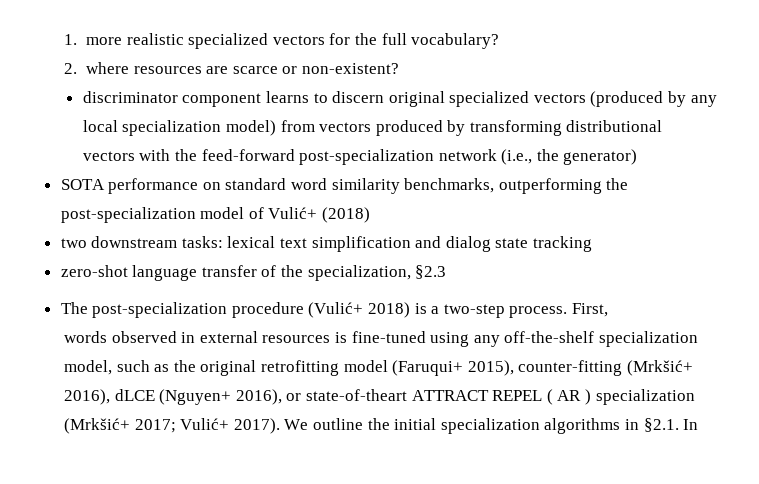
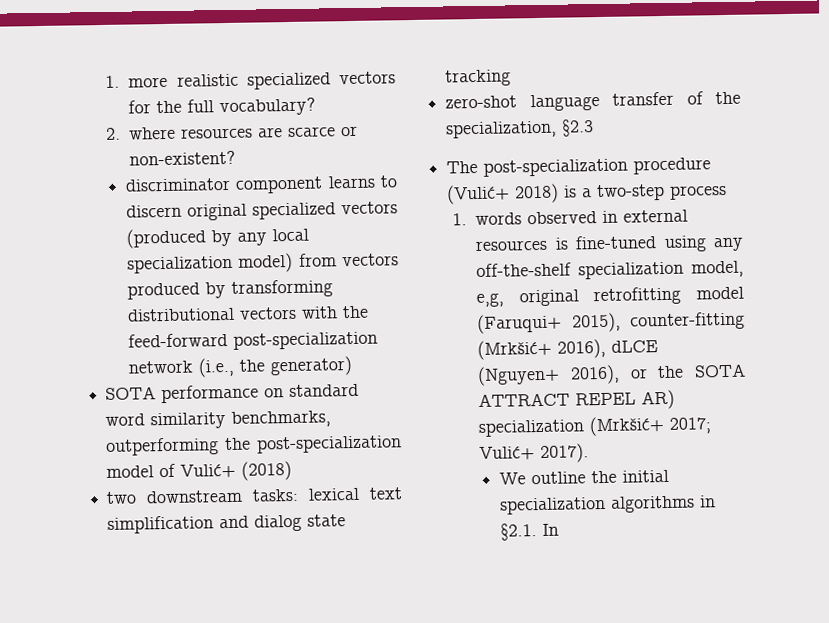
- The post-specialization procedure (Vulić+ 2018) is a two-step process. First,
- words observed in external resources is fine-tuned using any off-the-shelf specialization model, such as the original retrofitting model (Faruqui+ 2015), counter-fitting (Mrkšić+ 2016), dLCE (Nguyen+ 2016), or state-of-theart ATTRACT REPEL ( AR ) specialization (Mrkšić+ 2017; Vulić+ 2017). We outline the initial specialization algorithms in §2.1. In
+ The post-specialization procedure (Vulić+ 2018) is a two-step process
+ 1. words observed in external resources is fine-tuned using any off-the-shelf specialization model, e,g, original retrofitting model (Faruqui+ 2015), counter-fitting (Mrkšić+ 2016), dLCE (Nguyen+ 2016), or the SOTA ATTRACT REPEL AR) specialization (Mrkšić+ 2017; Vulić+ 2017).
+ We outline the initial specialization algorithms in §2.1. In

